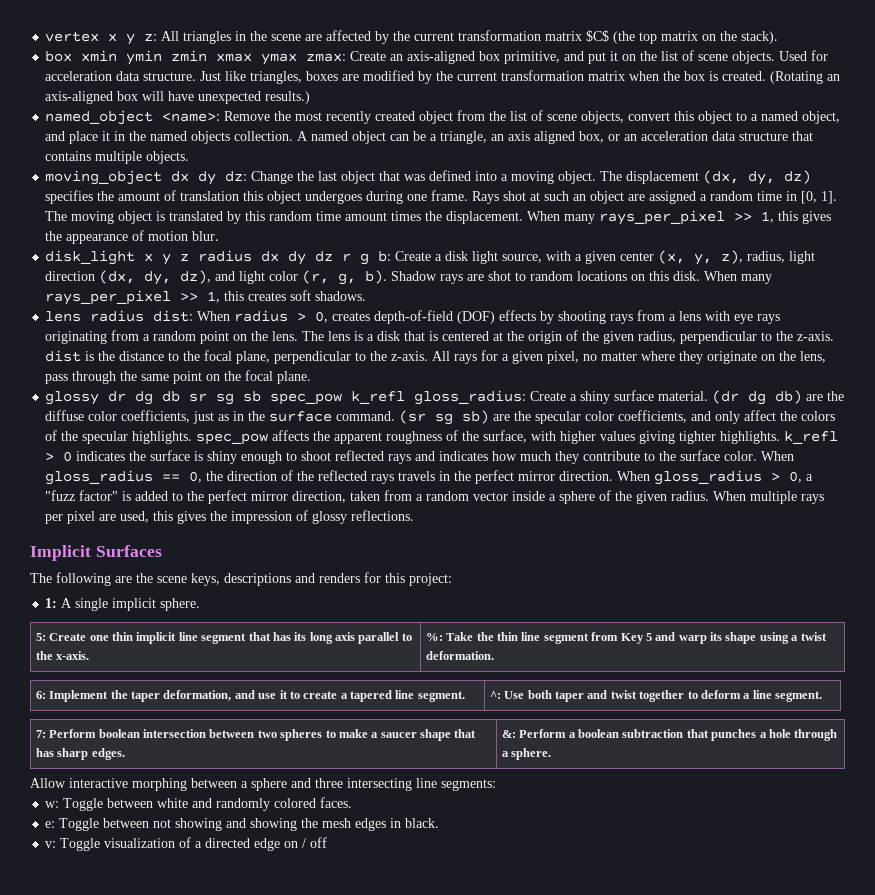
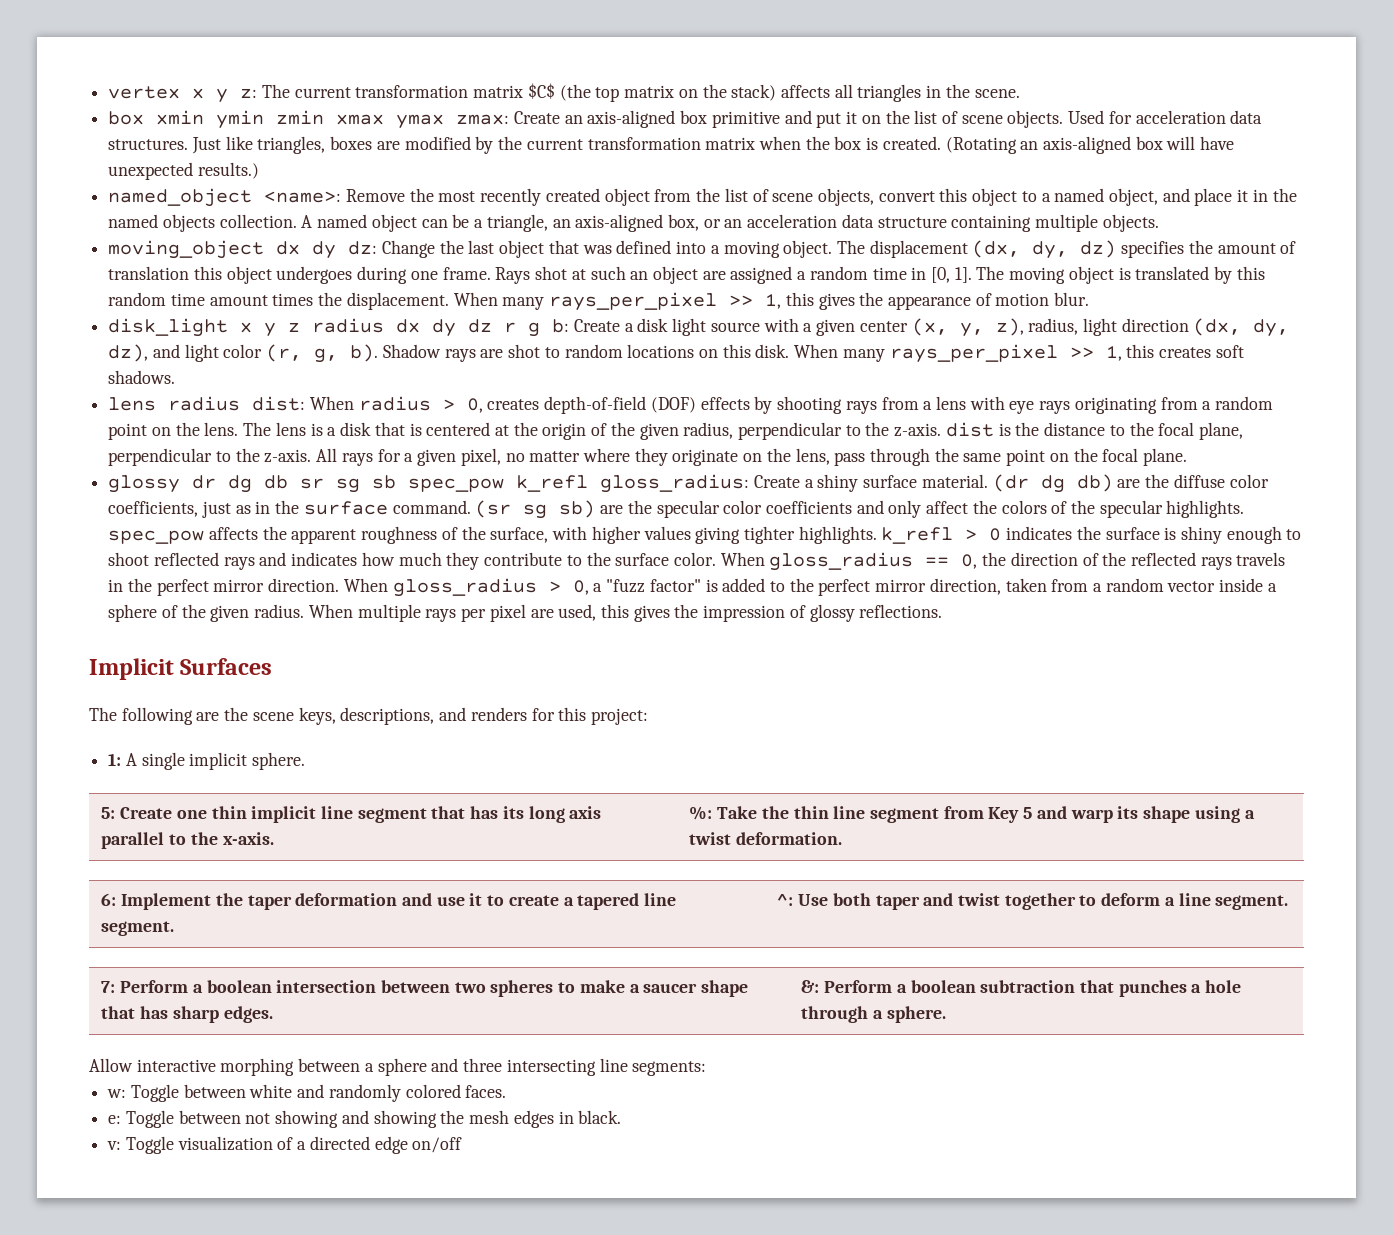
- vertex x y z: All triangles in the scene are affected by the current transformation matrix $C$ (the top matrix on the stack).
+ vertex x y z: The current transformation matrix $C$ (the top matrix on the stack) affects all triangles in the scene.
- box xmin ymin zmin xmax ymax zmax: Create an axis-aligned box primitive, and put it on the list of scene objects.
+ box xmin ymin zmin xmax ymax zmax: Create an axis-aligned box primitive and put it on the list of scene objects.
- Used for acceleration data structure.
+ Used for acceleration data structures.
- A named object can be a triangle, an axis aligned box, or an acceleration data structure that contains multiple objects.
+ A named object can be a triangle, an axis-aligned box, or an acceleration data structure containing multiple objects.
- disk_light x y z radius dx dy dz r g b: Create a disk light source, with a given center (x, y, z), radius, light direction (dx, dy, dz), and light color (r, g, b).
+ disk_light x y z radius dx dy dz r g b: Create a disk light source with a given center (x, y, z), radius, light direction (dx, dy, dz), and light color (r, g, b).
- (sr sg sb) are the specular color coefficients, and only affect the colors of the specular highlights. spec_pow affects the apparent roughness of the surface, with higher values giving tighter highlights. k_refl > 0 indicates the surface is shiny enough to shoot reflected rays and indicates how much they contribute to the surface color.
+ (sr sg sb) are the specular color coefficients and only affect the colors of the specular highlights. spec_pow affects the apparent roughness of the surface, with higher values giving tighter highlights. k_refl > 0 indicates the surface is shiny enough to shoot reflected rays and indicates how much they contribute to the surface color.
- The following are the scene keys, descriptions and renders for this project:
+ The following are the scene keys, descriptions, and renders for this project:
- 6: Implement the taper deformation, and use it to create a tapered line segment. | ^: Use both taper and twist together to deform a line segment.
+ 6: Implement the taper deformation and use it to create a tapered line segment. | ^: Use both taper and twist together to deform a line segment.
- 7: Perform boolean intersection between two spheres to make a saucer shape that has sharp edges. | &: Perform a boolean subtraction that punches a hole through a sphere.
+ 7: Perform a boolean intersection between two spheres to make a saucer shape that has sharp edges. | &: Perform a boolean subtraction that punches a hole through a sphere.
- v: Toggle visualization of a directed edge on / off
+ v: Toggle visualization of a directed edge on/off

